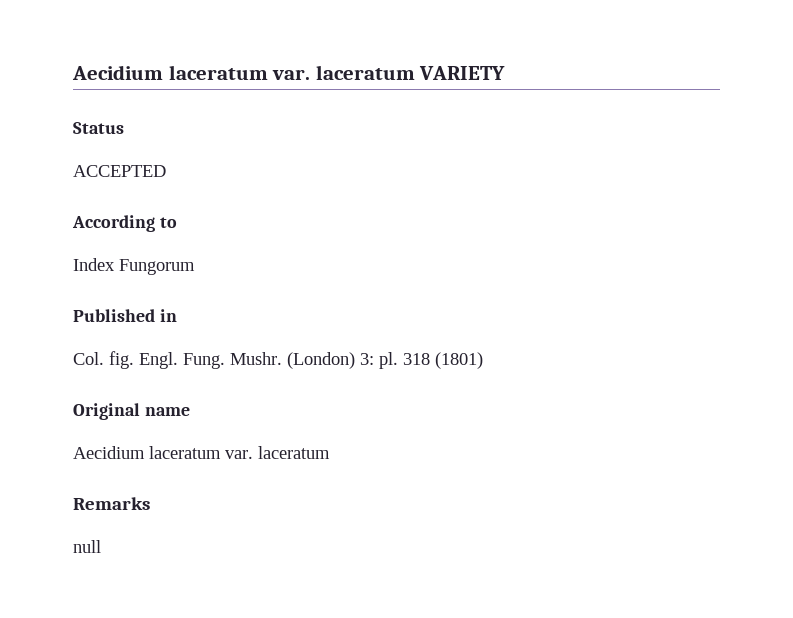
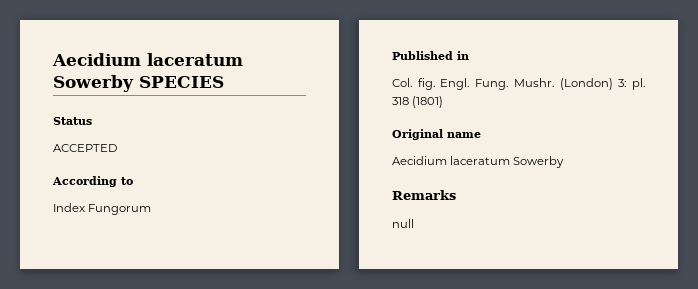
- Aecidium laceratum var. laceratum VARIETY
+ Aecidium laceratum Sowerby SPECIES
  Original name
- Aecidium laceratum var. laceratum
+ Aecidium laceratum Sowerby

